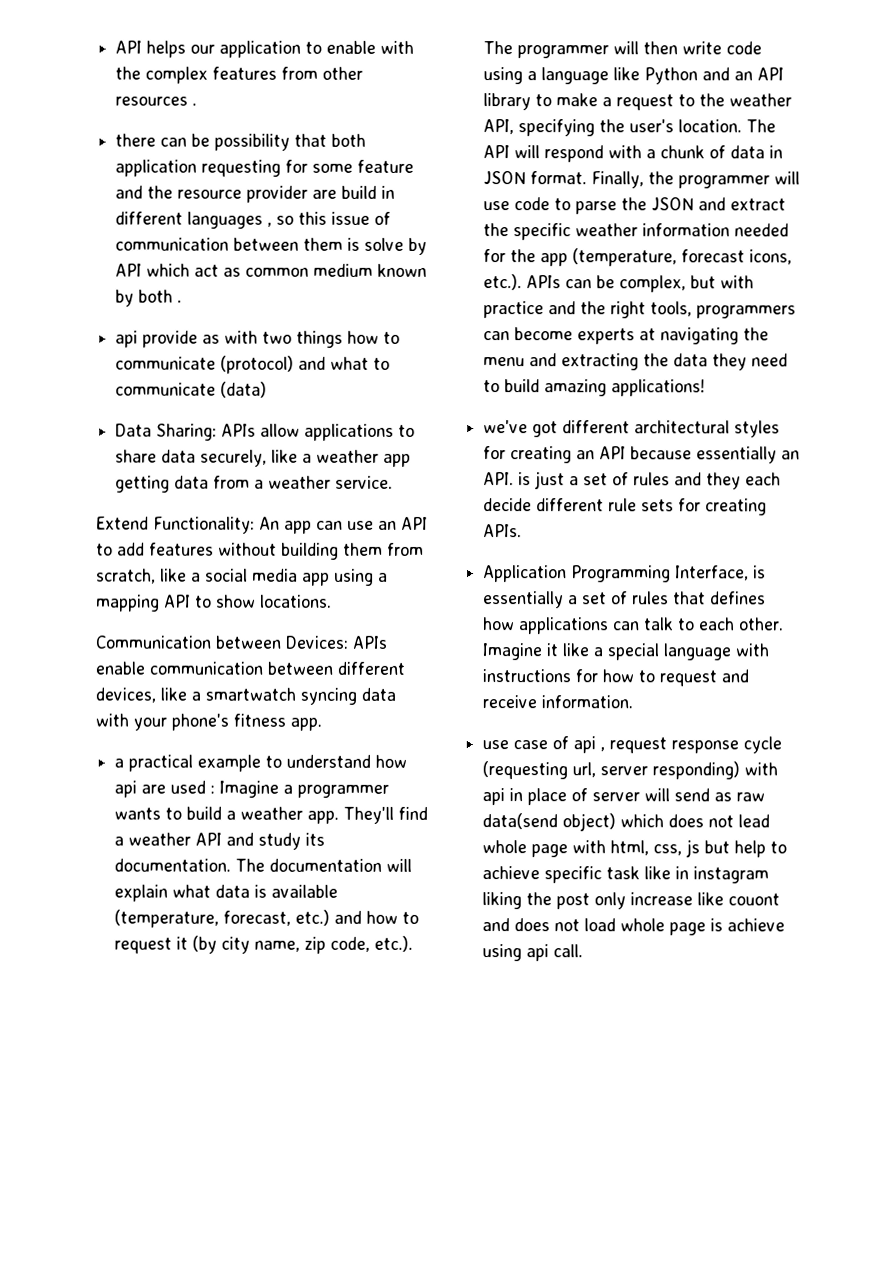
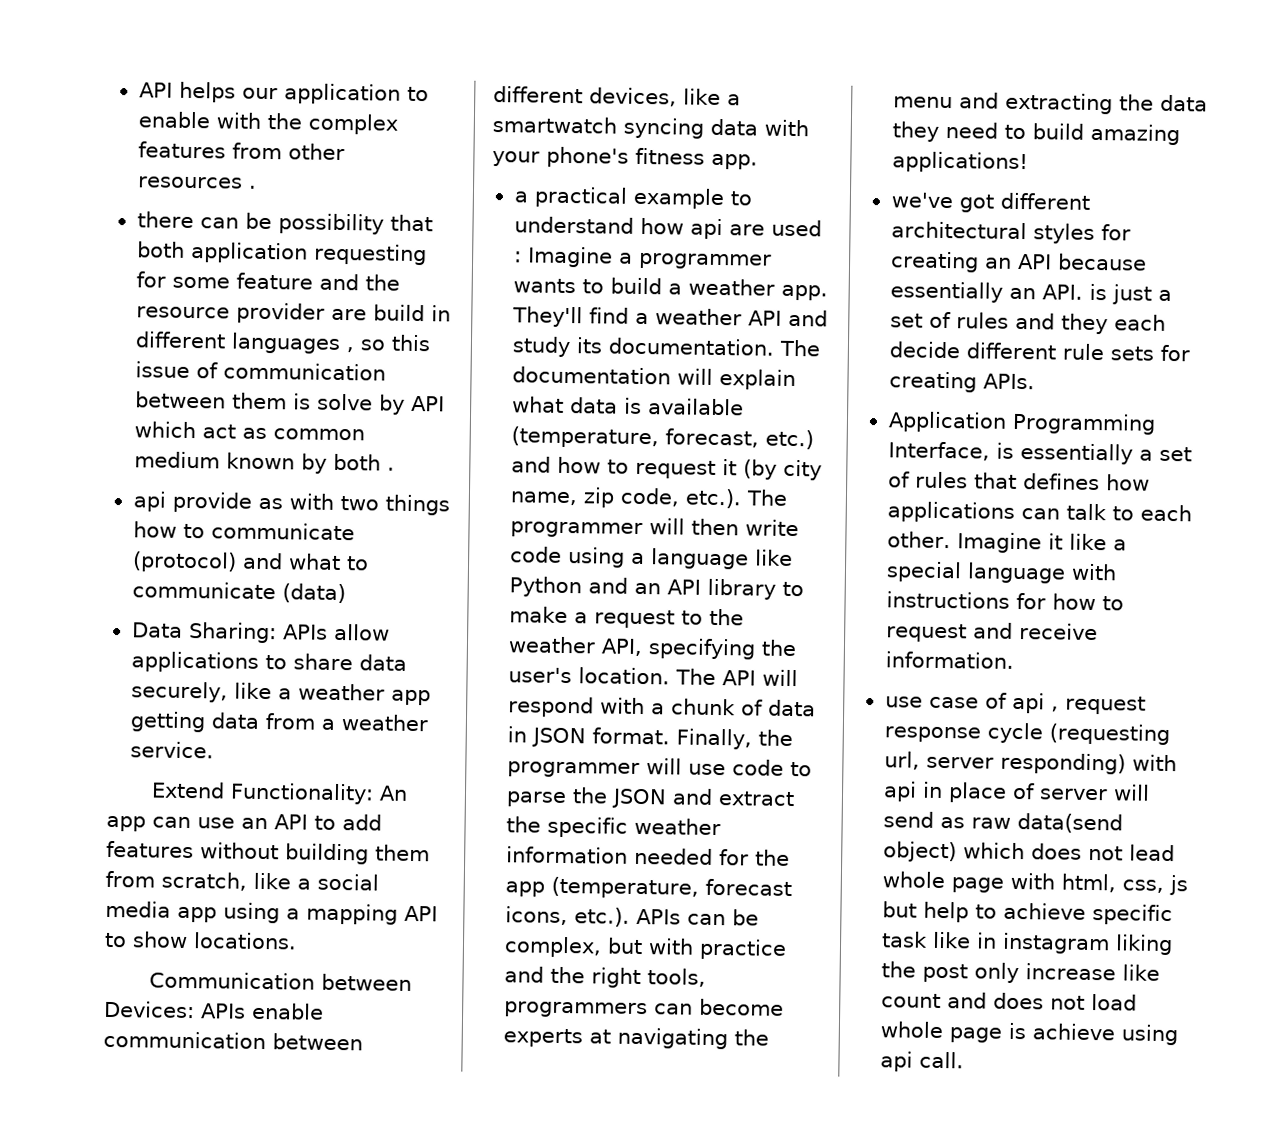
- use case of api , request response cycle (requesting url, server responding) with api in place of server will send as raw data(send object) which does not lead whole page with html, css, js but help to achieve specific task like in instagram liking the post only increase like couont and does not load whole page is achieve using api call.
+ use case of api , request response cycle (requesting url, server responding) with api in place of server will send as raw data(send object) which does not lead whole page with html, css, js but help to achieve specific task like in instagram liking the post only increase like count and does not load whole page is achieve using api call.

